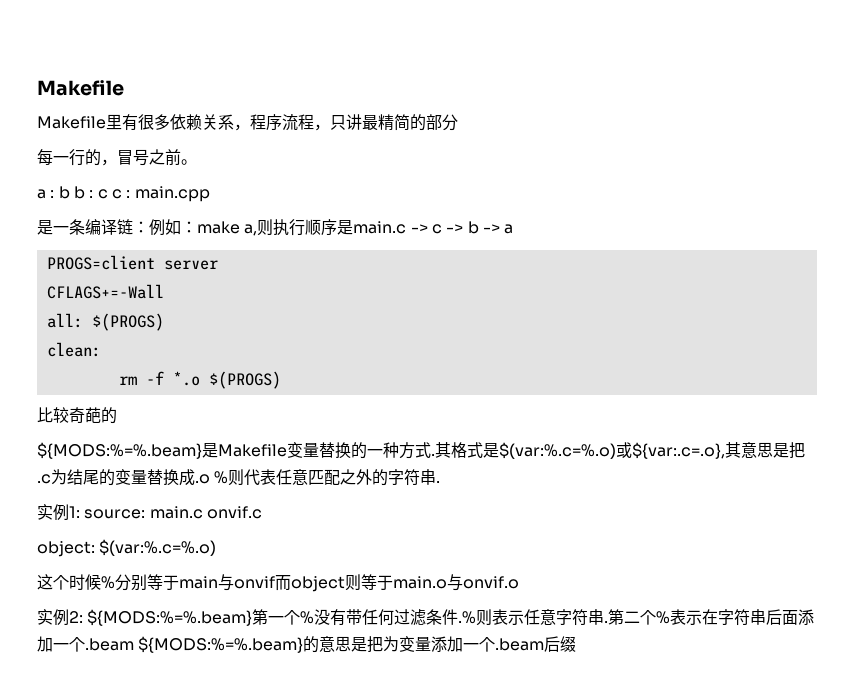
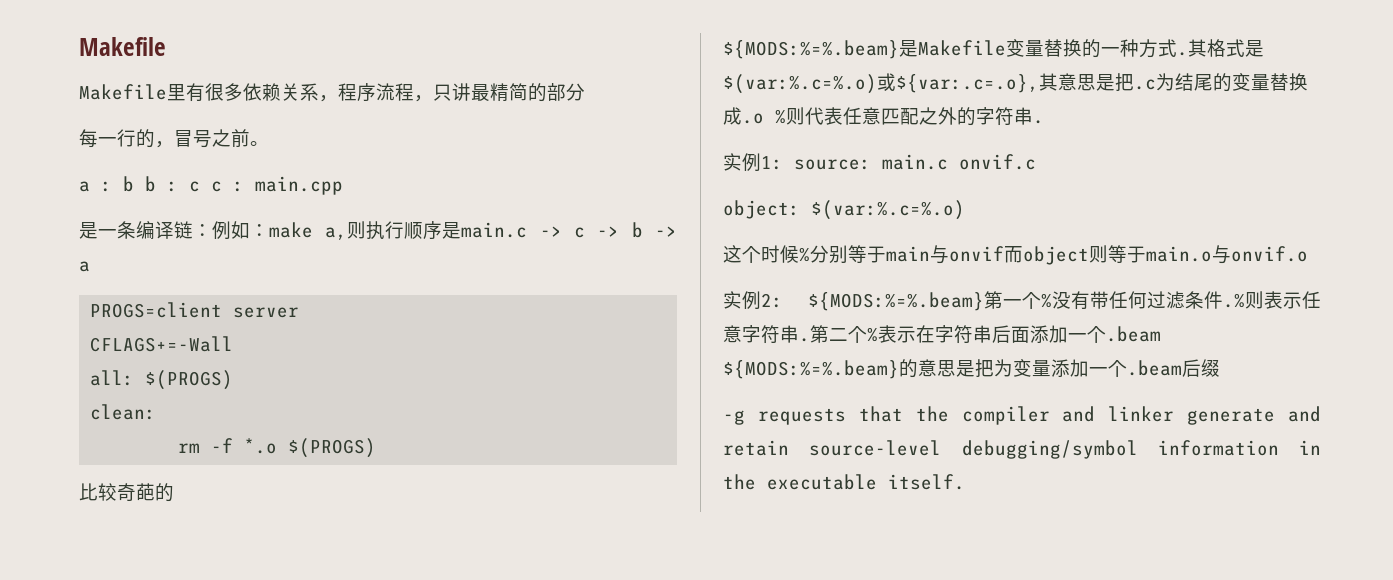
+ -g requests that the compiler and linker generate and retain source-level debugging/symbol information in the executable itself.

